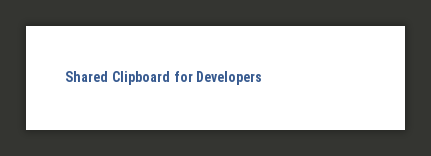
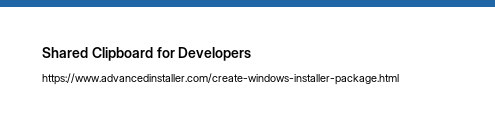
+ https://www.advancedinstaller.com/create-windows-installer-package.html

